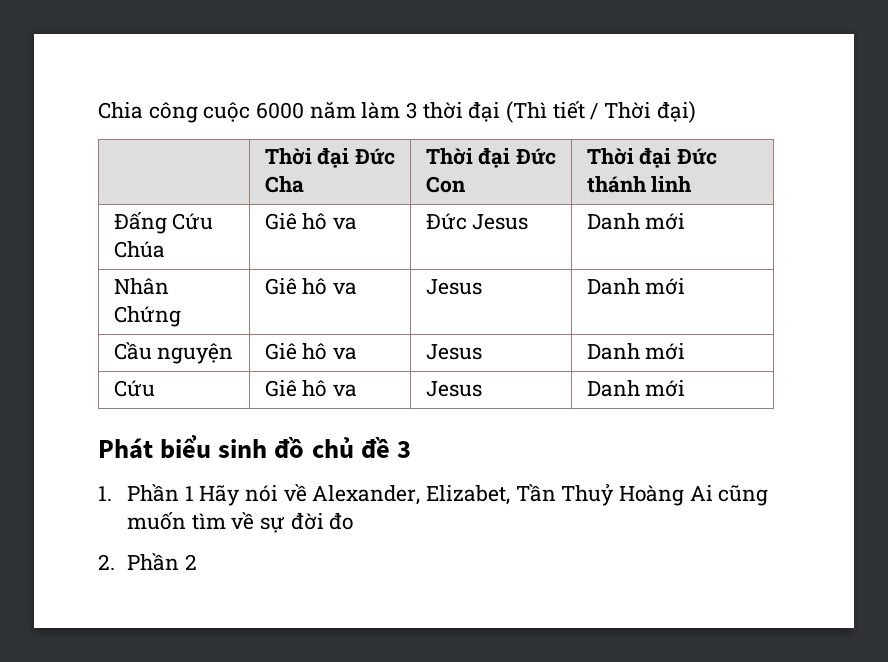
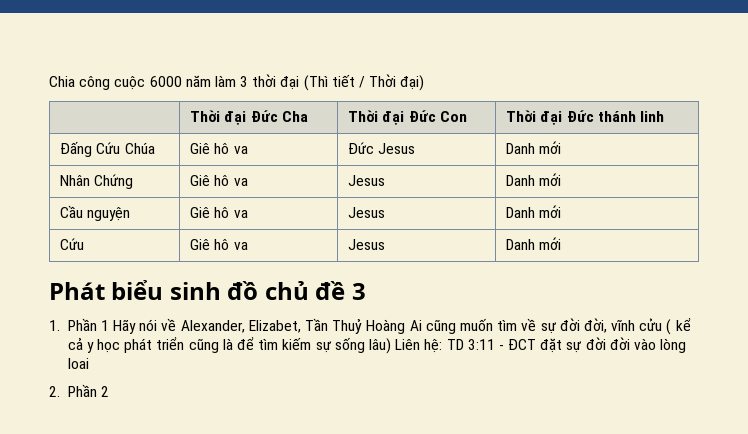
- 1. Phần 1 Hãy nói về Alexander, Elizabet, Tần Thuỷ Hoàng Ai cũng muốn tìm về sự đời đo
+ 1. Phần 1 Hãy nói về Alexander, Elizabet, Tần Thuỷ Hoàng Ai cũng muốn tìm về sự đời đời, vĩnh cửu ( kể cả y học phát triển cũng là để tìm kiếm sự sống lâu) Liên hệ: TD 3:11 - ĐCT đặt sự đời đời vào lòng loai

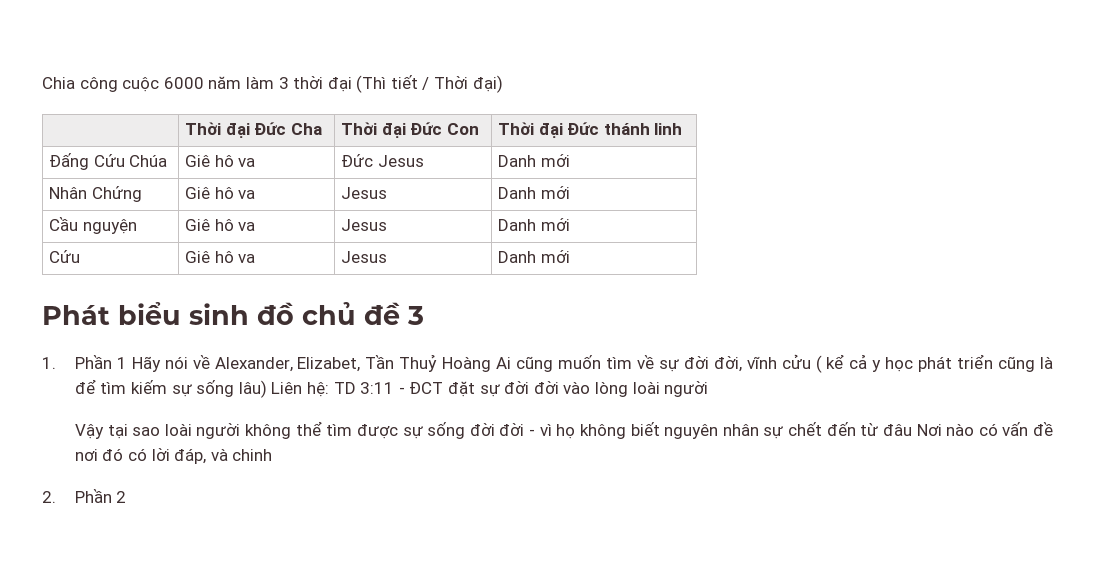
- 1. Phần 1 Hãy nói về Alexander, Elizabet, Tần Thuỷ Hoàng Ai cũng muốn tìm về sự đời đời, vĩnh cửu ( kể cả y học phát triển cũng là để tìm kiếm sự sống lâu) Liên hệ: TD 3:11 - ĐCT đặt sự đời đời vào lòng loai
+ 1. Phần 1 Hãy nói về Alexander, Elizabet, Tần Thuỷ Hoàng Ai cũng muốn tìm về sự đời đời, vĩnh cửu ( kể cả y học phát triển cũng là để tìm kiếm sự sống lâu) Liên hệ: TD 3:11 - ĐCT đặt sự đời đời vào lòng loài người
+ Vậy tại sao loài người không thể tìm được sự sống đời đời - vì họ không biết nguyên nhân sự chết đến từ đâu Nơi nào có vấn đề nơi đó có lời đáp, và chinh

